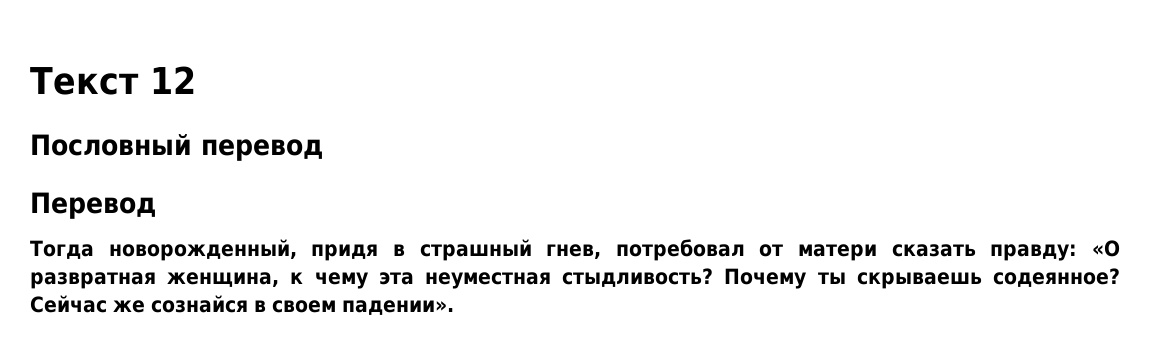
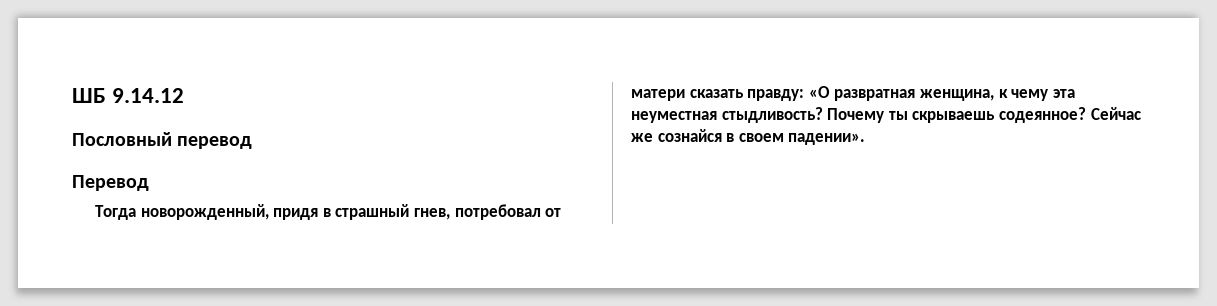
- Текст 12
+ ШБ 9.14.12

